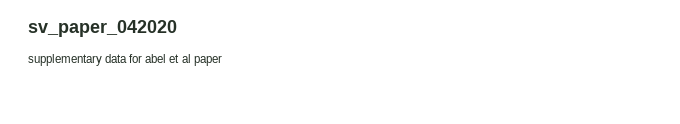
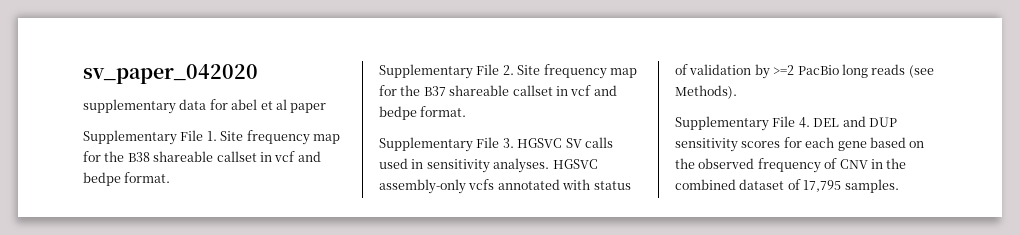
+ Supplementary File 1. Site frequency map for the B38 shareable callset in vcf and bedpe format.
+ Supplementary File 2. Site frequency map for the B37 shareable callset in vcf and bedpe format.
+ Supplementary File 3. HGSVC SV calls used in sensitivity analyses. HGSVC assembly-only vcfs annotated with status of validation by >=2 PacBio long reads (see Methods).
+ Supplementary File 4. DEL and DUP sensitivity scores for each gene based on the observed frequency of CNV in the combined dataset of 17,795 samples.

